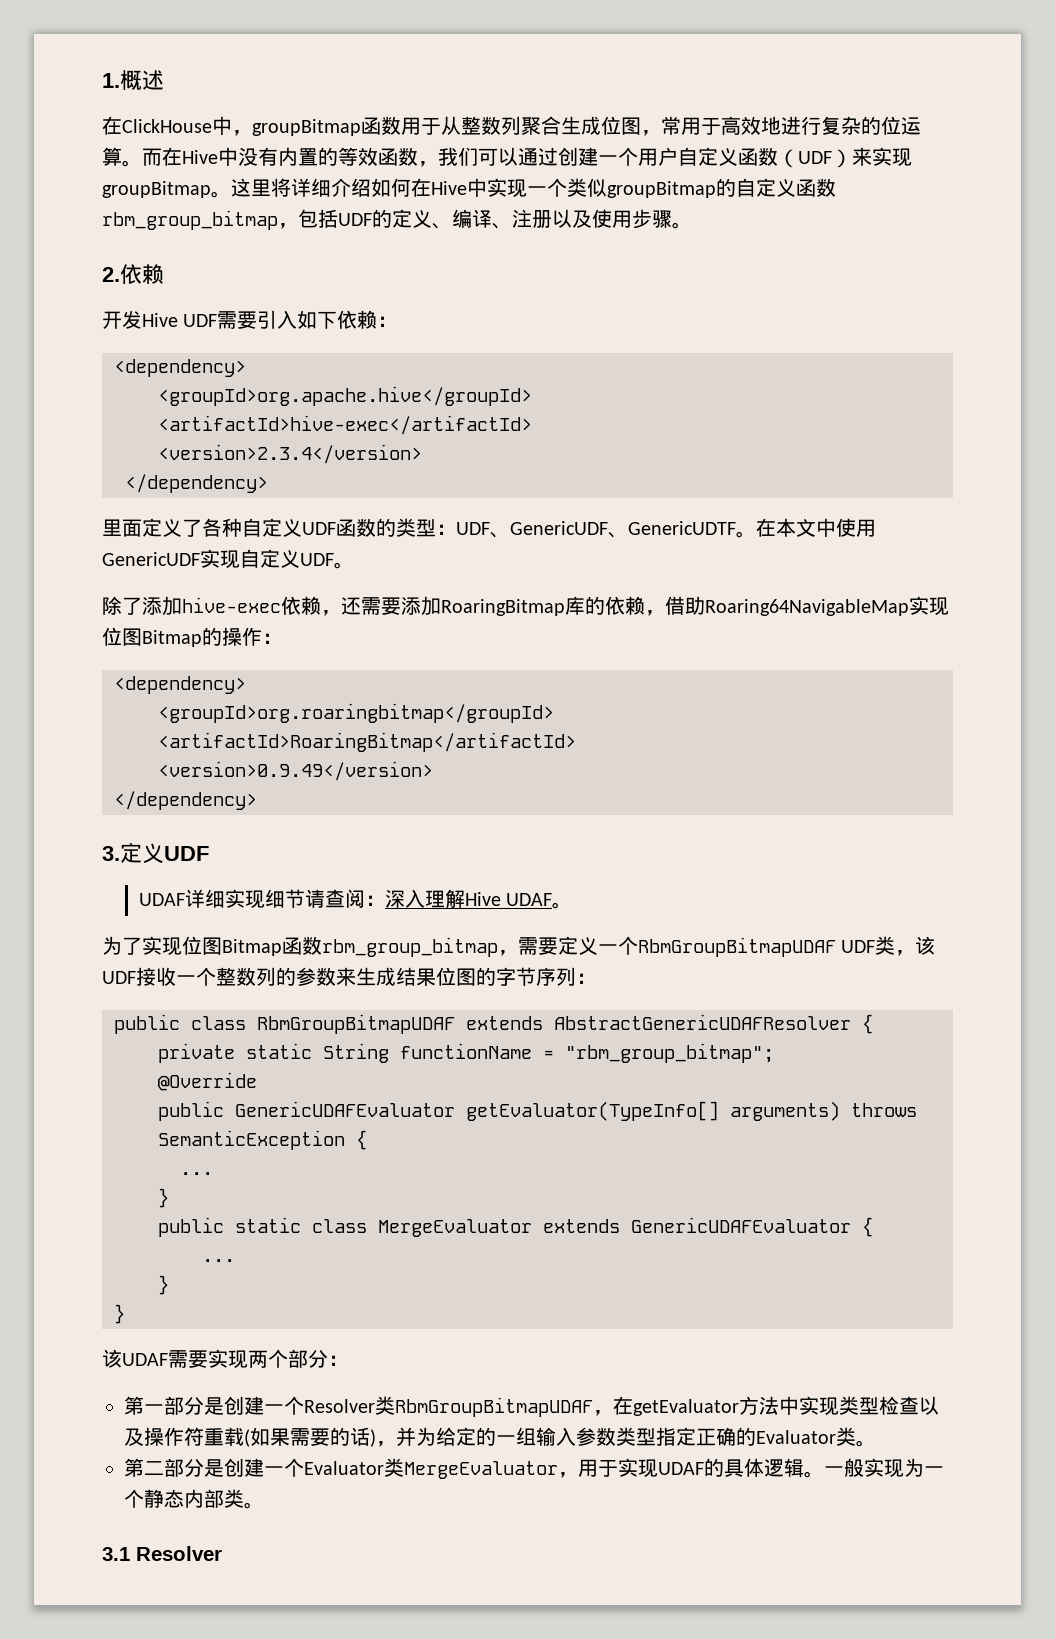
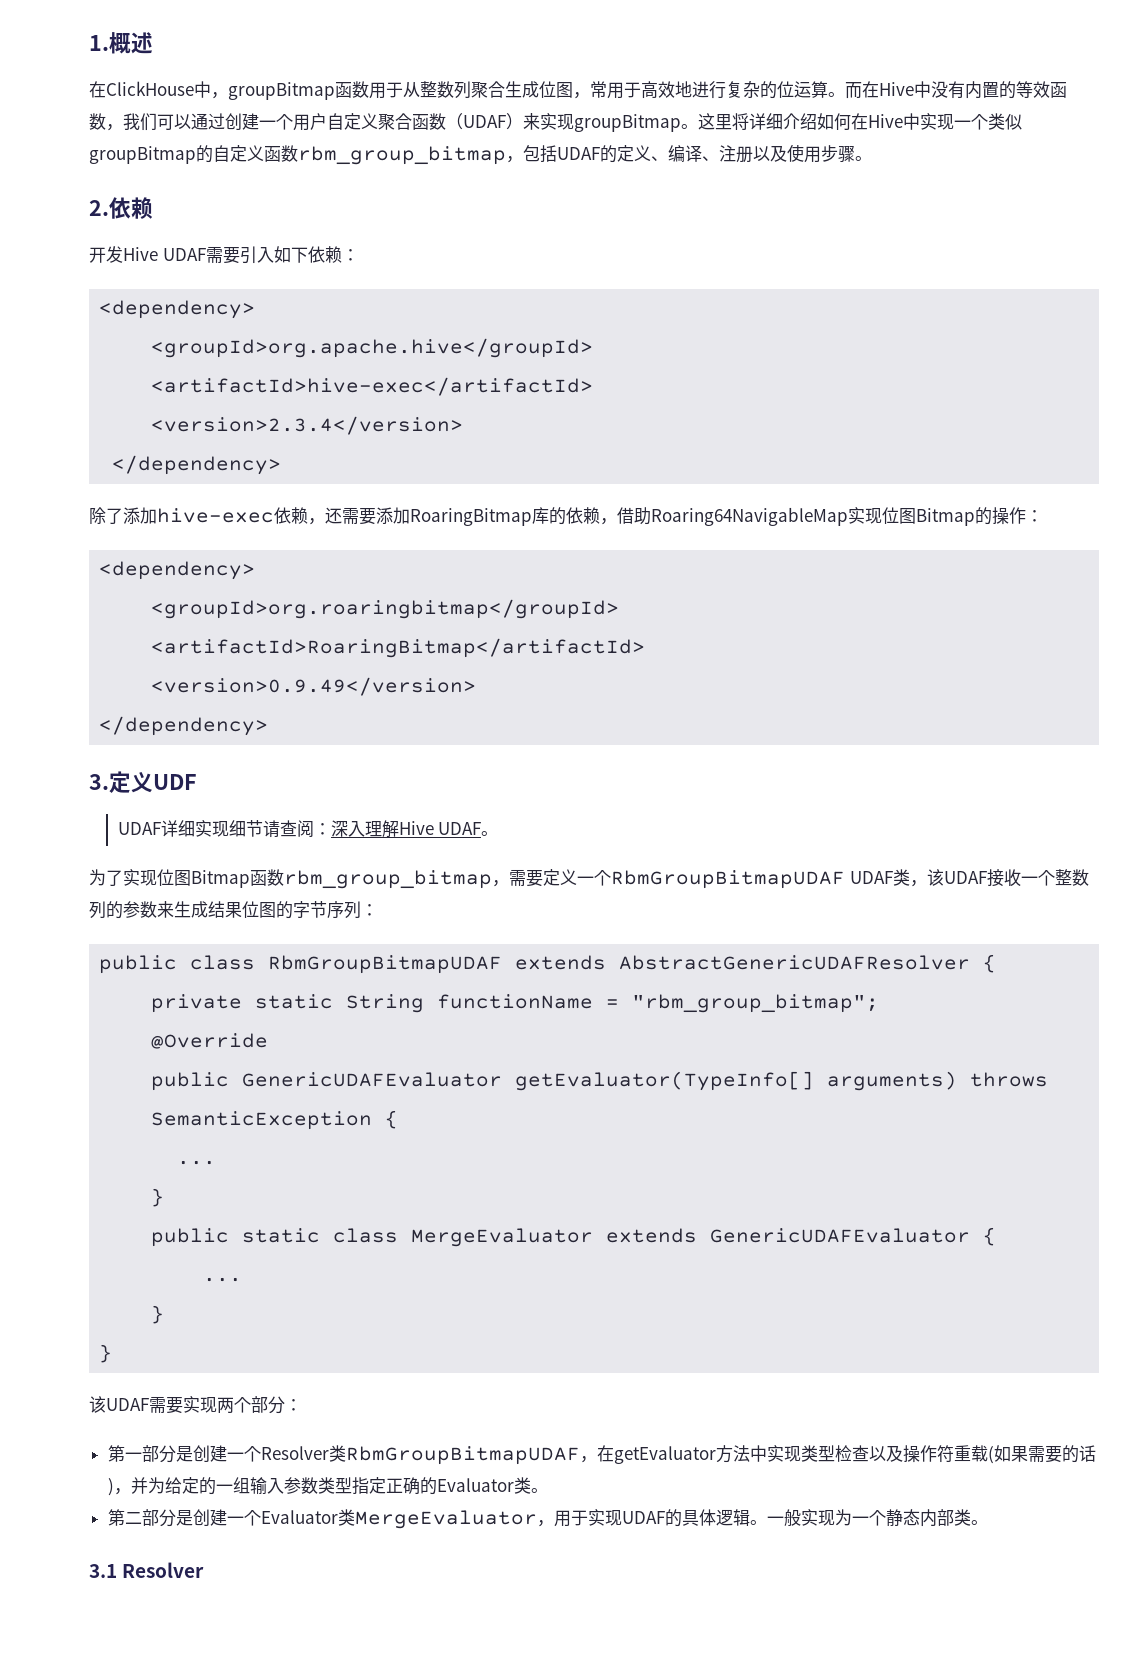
- 而在Hive中没有内置的等效函数，我们可以通过创建一个用户自定义函数（UDF）来实现groupBitmap。
+ 而在Hive中没有内置的等效函数，我们可以通过创建一个用户自定义聚合函数（UDAF）来实现groupBitmap。
- 这里将详细介绍如何在Hive中实现一个类似groupBitmap的自定义函数rbm_group_bitmap，包括UDF的定义、编译、注册以及使用步骤。
+ 这里将详细介绍如何在Hive中实现一个类似groupBitmap的自定义函数rbm_group_bitmap，包括UDAF的定义、编译、注册以及使用步骤。
- 开发Hive UDF需要引入如下依赖：
+ 开发Hive UDAF需要引入如下依赖：
- 里面定义了各种自定义UDF函数的类型：UDF、GenericUDF、GenericUDTF。在本文中使用GenericUDF实现自定义UDF。
- 为了实现位图Bitmap函数rbm_group_bitmap，需要定义一个RbmGroupBitmapUDAF UDF类，该UDF接收一个整数列的参数来生成结果位图的字节序列：
+ 为了实现位图Bitmap函数rbm_group_bitmap，需要定义一个RbmGroupBitmapUDAF UDAF类，该UDAF接收一个整数列的参数来生成结果位图的字节序列：

